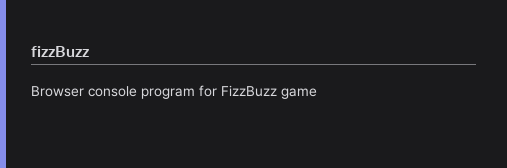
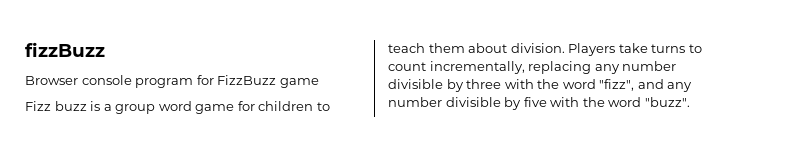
+ Fizz buzz is a group word game for children to teach them about division. Players take turns to count incrementally, replacing any number divisible by three with the word "fizz", and any number divisible by five with the word "buzz".

